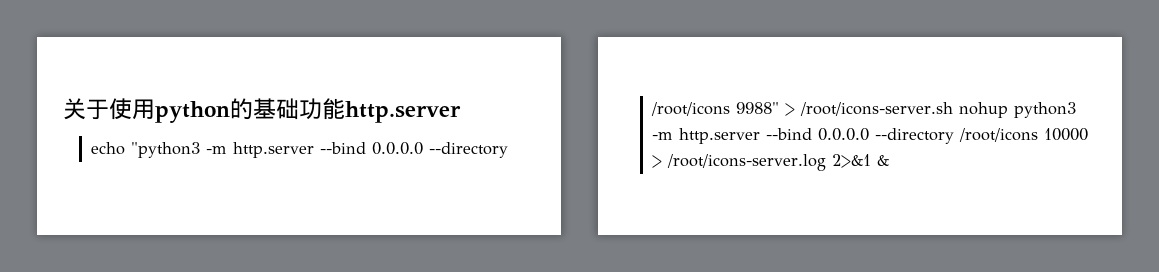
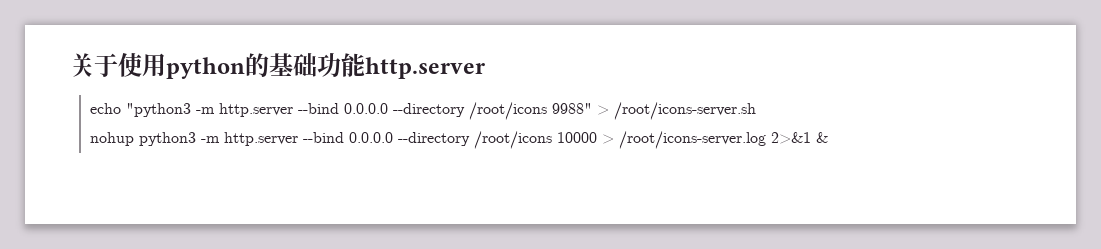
- echo "python3 -m http.server --bind 0.0.0.0 --directory /root/icons 9988" > /root/icons-server.sh nohup python3 -m http.server --bind 0.0.0.0 --directory /root/icons 10000 > /root/icons-server.log 2>&1 &
+ echo "python3 -m http.server --bind 0.0.0.0 --directory /root/icons 9988" > /root/icons-server.sh
+ nohup python3 -m http.server --bind 0.0.0.0 --directory /root/icons 10000 > /root/icons-server.log 2>&1 &

